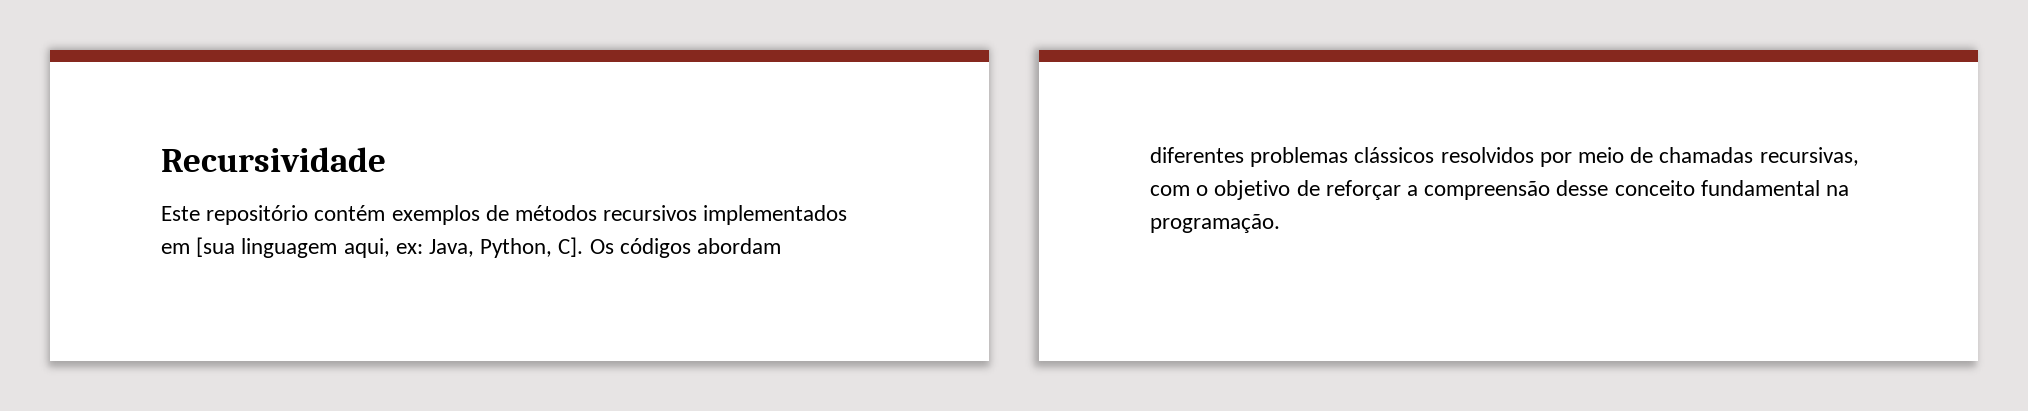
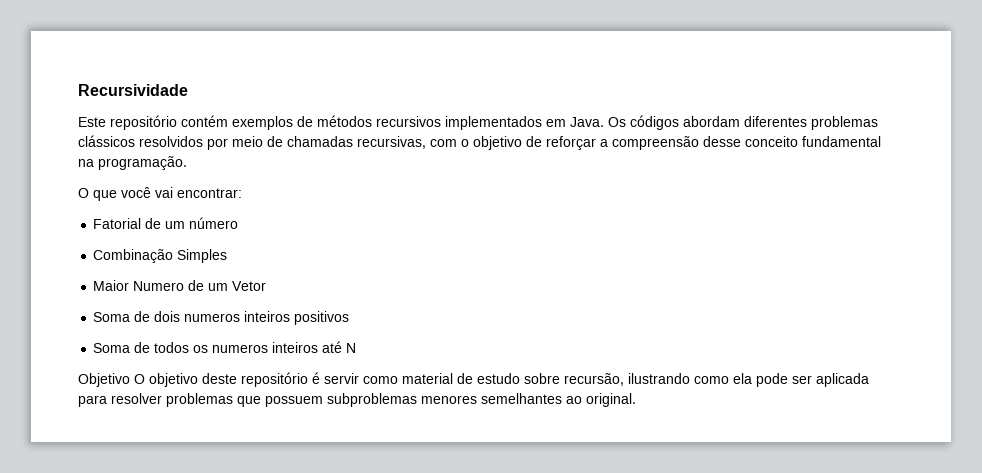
- Este repositório contém exemplos de métodos recursivos implementados em [sua linguagem aqui, ex: Java, Python, C]. Os códigos abordam diferentes problemas clássicos resolvidos por meio de chamadas recursivas, com o objetivo de reforçar a compreensão desse conceito fundamental na programação.
+ Este repositório contém exemplos de métodos recursivos implementados em Java. Os códigos abordam diferentes problemas clássicos resolvidos por meio de chamadas recursivas, com o objetivo de reforçar a compreensão desse conceito fundamental na programação.
+ O que você vai encontrar:
+ Fatorial de um número
+ Combinação Simples
+ Maior Numero de um Vetor
+ Soma de dois numeros inteiros positivos
+ Soma de todos os numeros inteiros até N
+ Objetivo O objetivo deste repositório é servir como material de estudo sobre recursão, ilustrando como ela pode ser aplicada para resolver problemas que possuem subproblemas menores semelhantes ao original.

